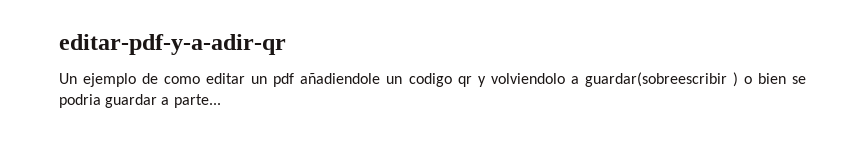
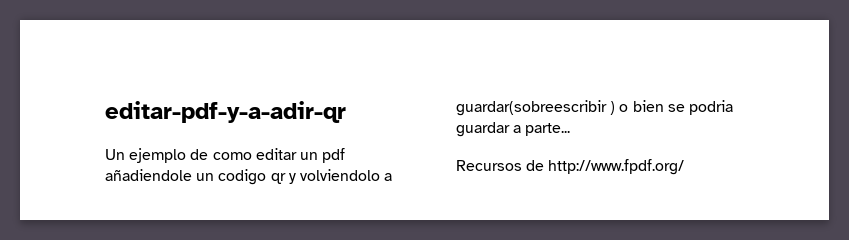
+ Recursos de http://www.fpdf.org/

